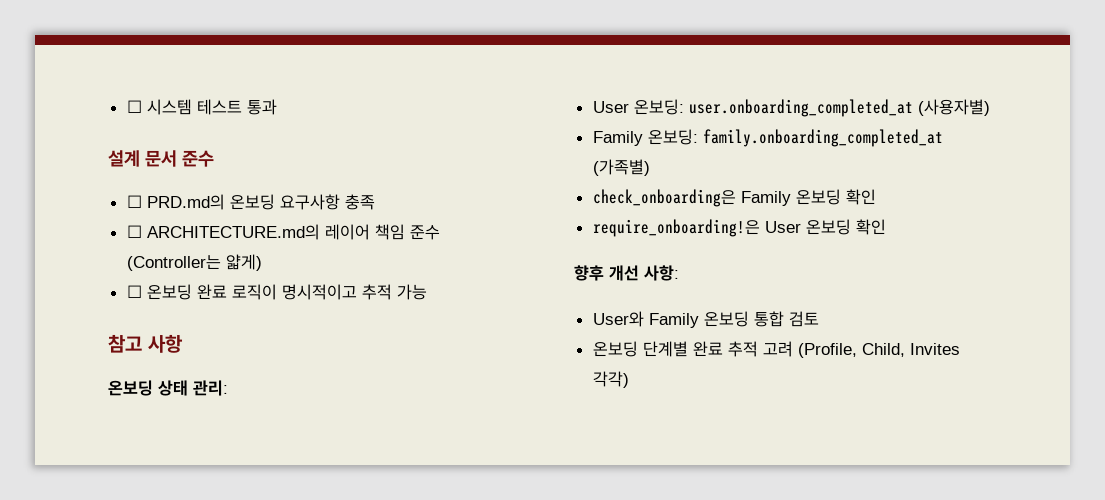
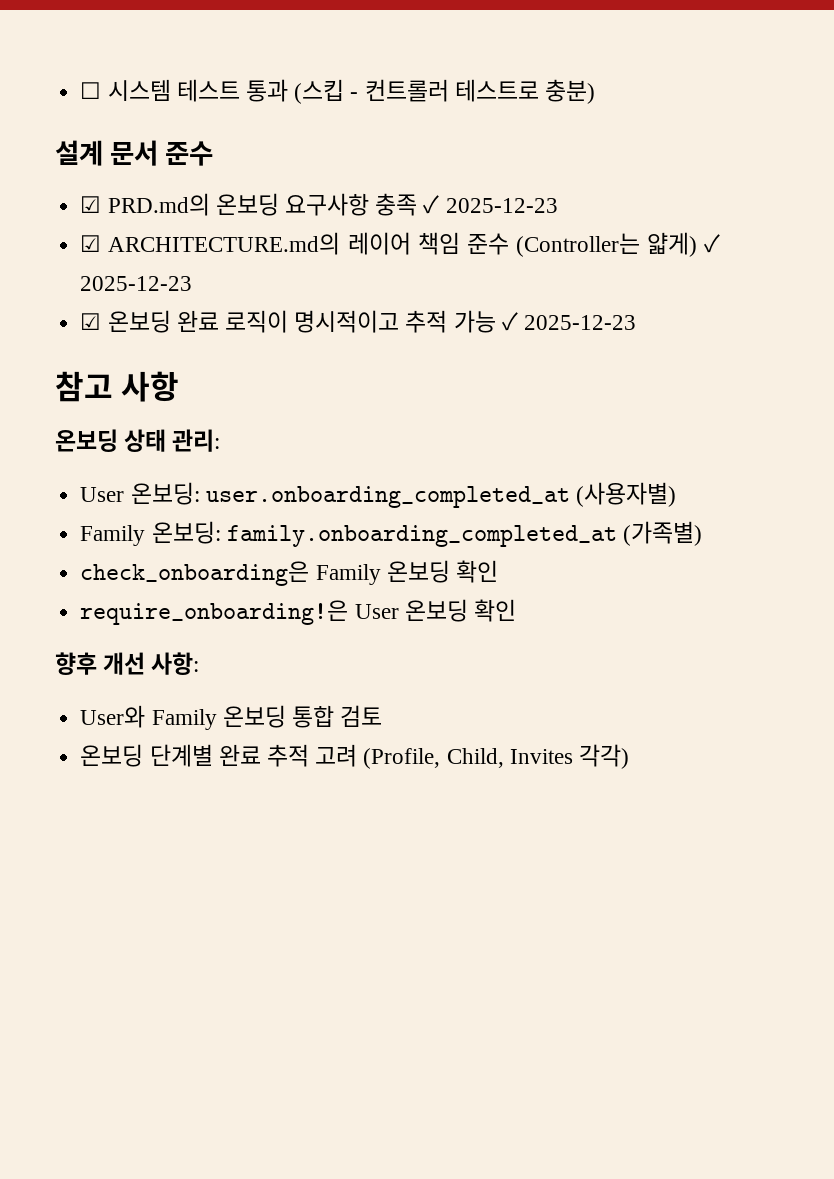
- ☐ 시스템 테스트 통과
+ ☐ 시스템 테스트 통과 (스킵 - 컨트롤러 테스트로 충분)
- ☐ PRD.md의 온보딩 요구사항 충족
- ☐ ARCHITECTURE.md의 레이어 책임 준수 (Controller는 얇게)
- ☐ 온보딩 완료 로직이 명시적이고 추적 가능
+ ☑ PRD.md의 온보딩 요구사항 충족 ✓ 2025-12-23
+ ☑ ARCHITECTURE.md의 레이어 책임 준수 (Controller는 얇게) ✓ 2025-12-23
+ ☑ 온보딩 완료 로직이 명시적이고 추적 가능 ✓ 2025-12-23

